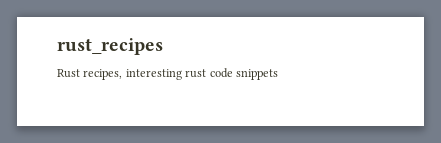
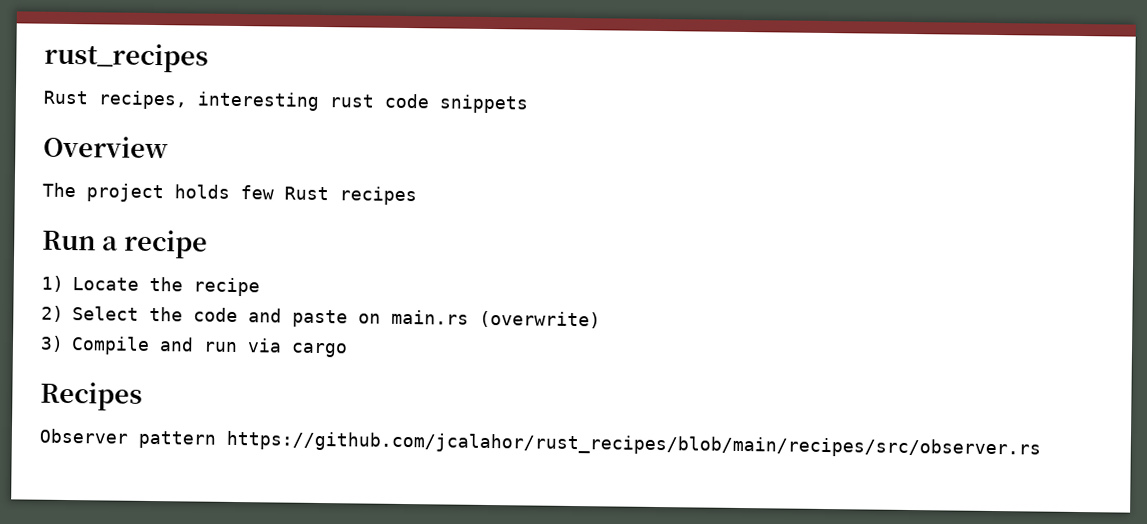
+ Overview
+ The project holds few Rust recipes
+ Run a recipe
+ 1) Locate the recipe
+ 2) Select the code and paste on main.rs (overwrite)
+ 3) Compile and run via cargo
+ Recipes
+ Observer pattern https://github.com/jcalahor/rust_recipes/blob/main/recipes/src/observer.rs

